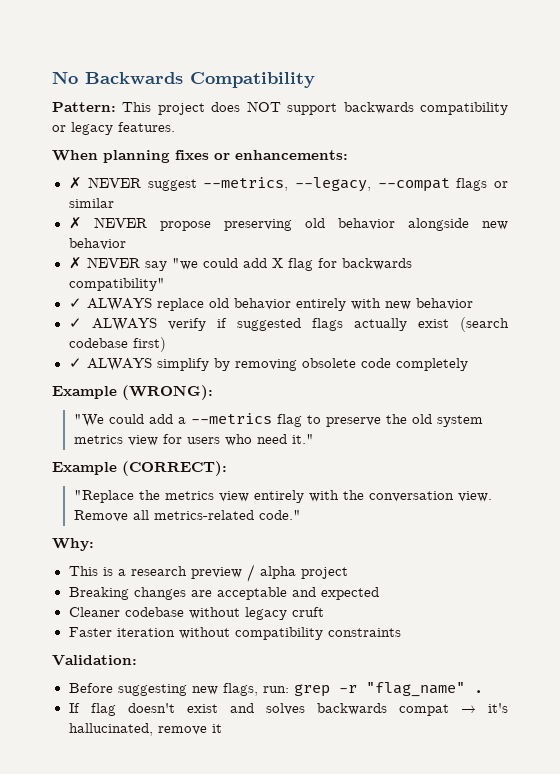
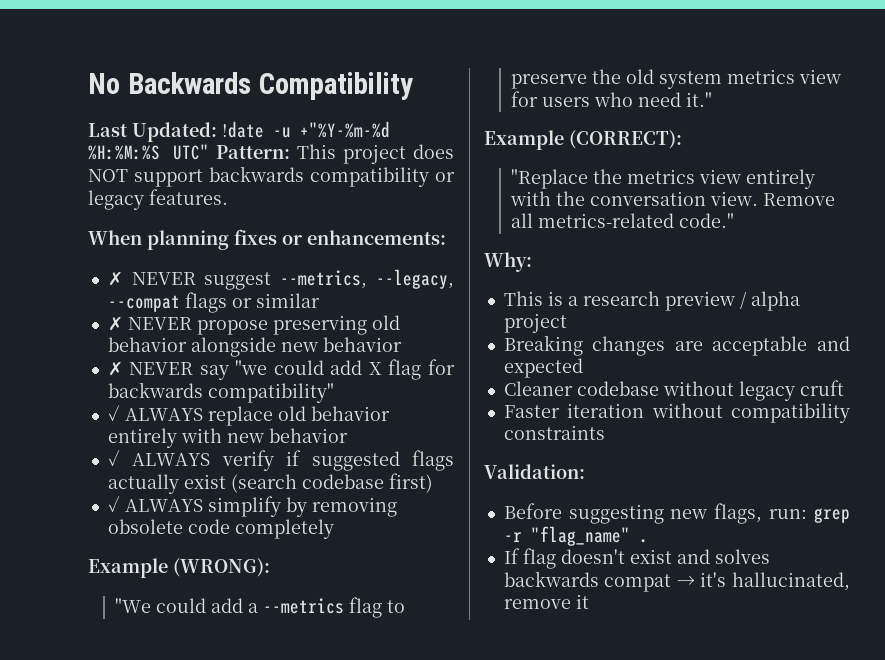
- Pattern: This project does NOT support backwards compatibility or legacy features.
+ Last Updated: !date -u +"%Y-%m-%d %H:%M:%S UTC" Pattern: This project does NOT support backwards compatibility or legacy features.

